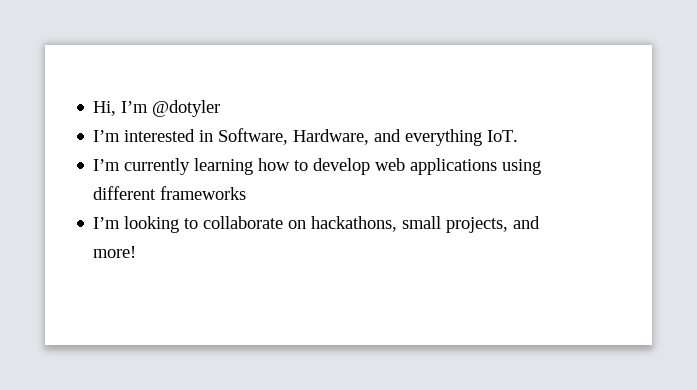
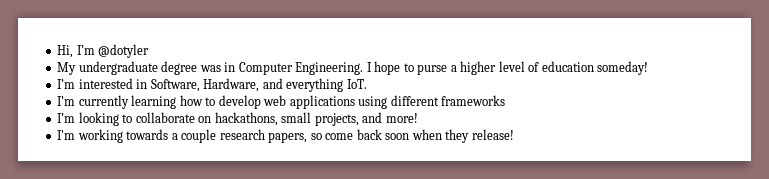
+ My undergraduate degree was in Computer Engineering. I hope to purse a higher level of education someday!
+ I'm working towards a couple research papers, so come back soon when they release!

